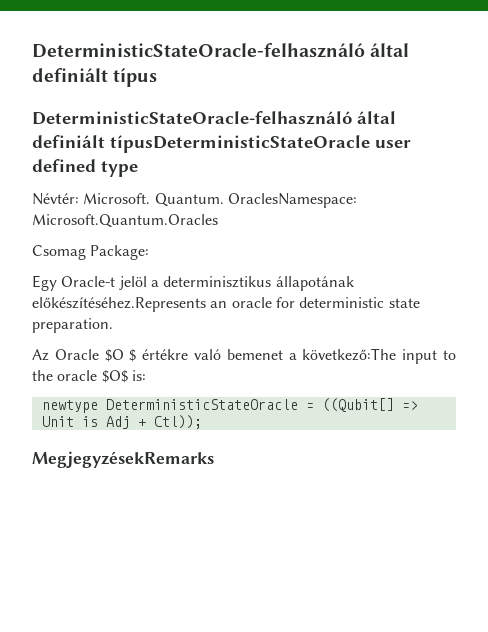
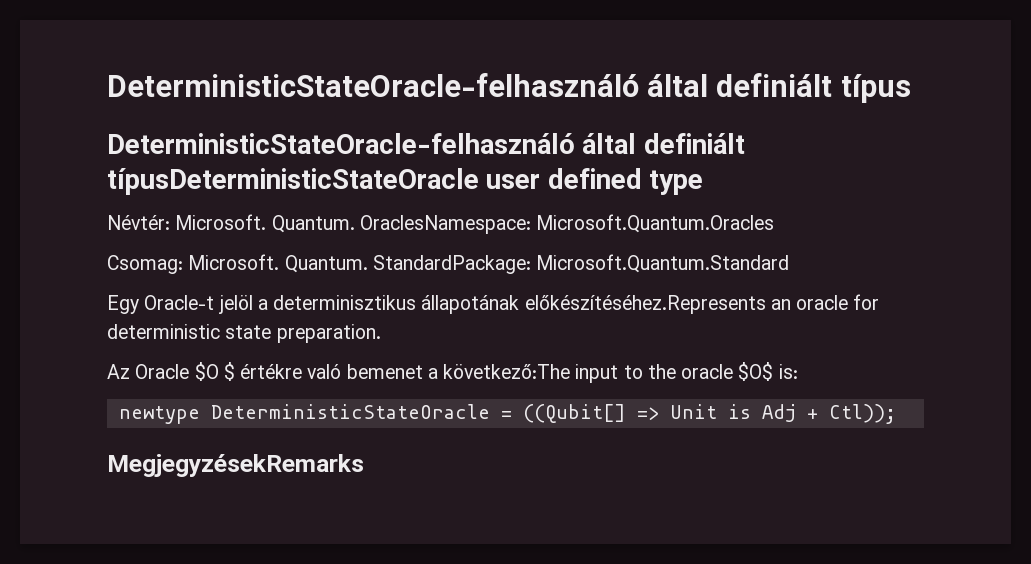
- Csomag Package:
+ Csomag: Microsoft. Quantum. StandardPackage: Microsoft.Quantum.Standard

